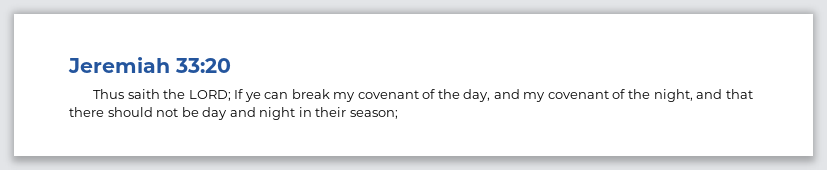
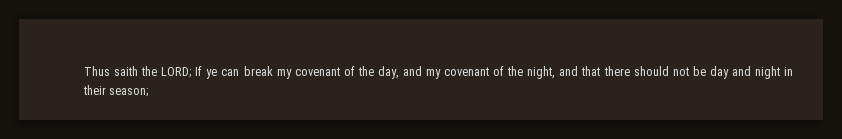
- Jeremiah 33:20

